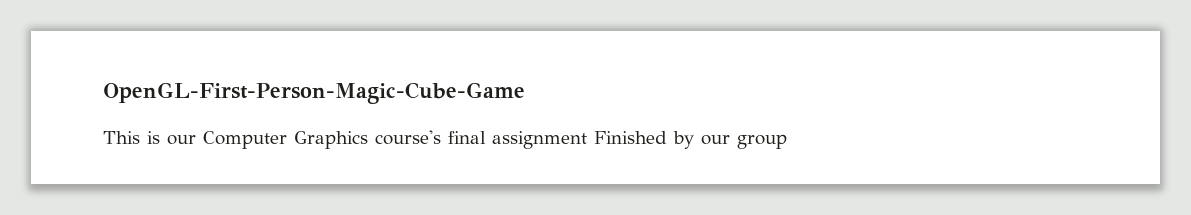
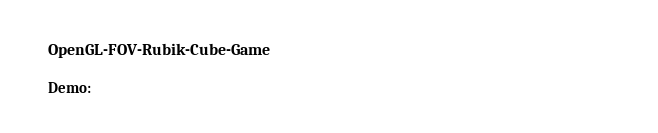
- OpenGL-First-Person-Magic-Cube-Game
- This is our Computer Graphics course's final assignment Finished by our group
+ OpenGL-FOV-Rubik-Cube-Game
+ Demo:

